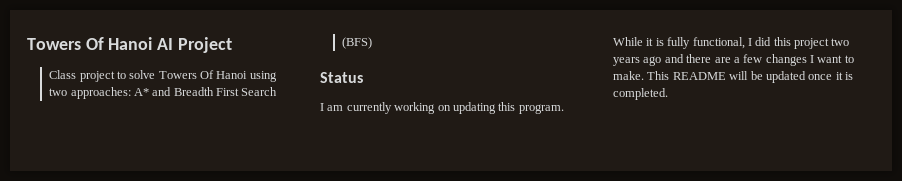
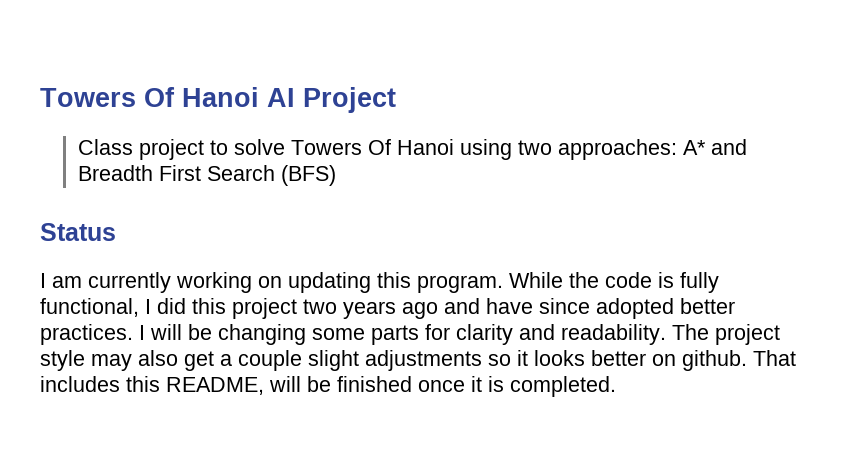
- While it is fully functional, I did this project two years ago and there are a few changes I want to make. This README will be updated once it is completed.
+ While the code is fully functional, I did this project two years ago and have since adopted better practices. I will be changing some parts for clarity and readability. The project style may also get a couple slight adjustments so it looks better on github. That includes this README, will be finished once it is completed.

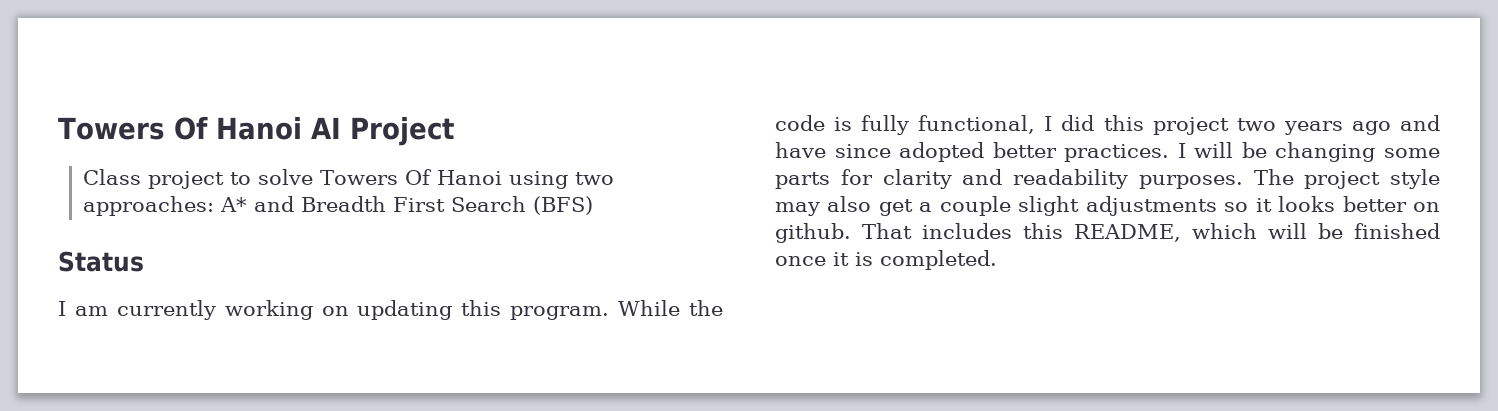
- I will be changing some parts for clarity and readability.
+ I will be changing some parts for clarity and readability purposes.
- That includes this README, will be finished once it is completed.
+ That includes this README, which will be finished once it is completed.

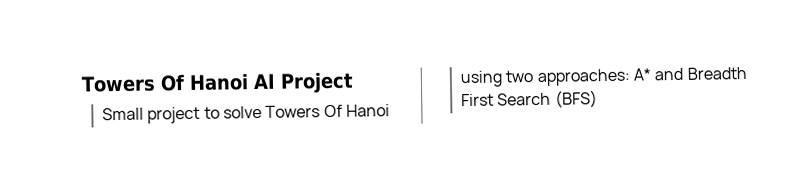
- Class project to solve Towers Of Hanoi using two approaches: A* and Breadth First Search (BFS)
+ Small project to solve Towers Of Hanoi using two approaches: A* and Breadth First Search (BFS)
- Status
- I am currently working on updating this program. While the code is fully functional, I did this project two years ago and have since adopted better practices. I will be changing some parts for clarity and readability purposes. The project style may also get a couple slight adjustments so it looks better on github. That includes this README, which will be finished once it is completed.

